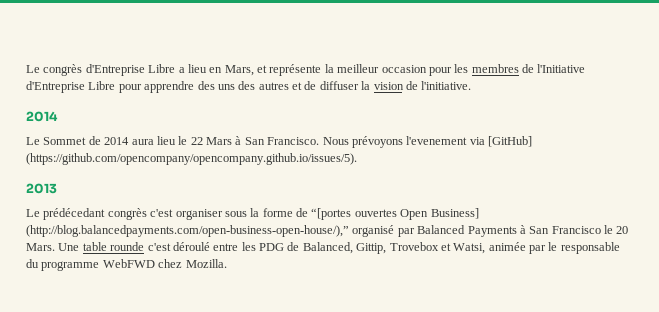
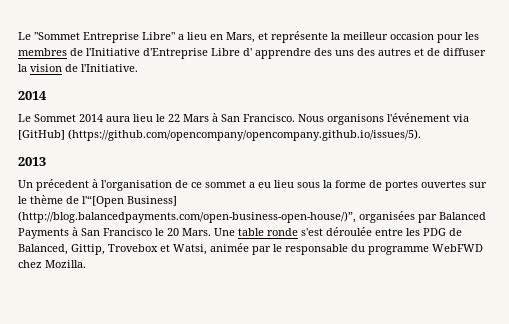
- Le congrès d'Entreprise Libre a lieu en Mars, et représente la meilleur occasion pour les membres de l'Initiative d'Entreprise Libre pour apprendre des uns des autres et de diffuser la vision de l'initiative.
+ Le "Sommet Entreprise Libre" a lieu en Mars, et représente la meilleur occasion pour les membres de l'Initiative d'Entreprise Libre d' apprendre des uns des autres et de diffuser la vision de l'Initiative.
- Le Sommet de 2014 aura lieu le 22 Mars à San Francisco.
+ Le Sommet 2014 aura lieu le 22 Mars à San Francisco.
- Nous prévoyons l'evenement via [GitHub] (https://github.com/opencompany/opencompany.github.io/issues/5).
+ Nous organisons l'événement via [GitHub] (https://github.com/opencompany/opencompany.github.io/issues/5).
- Le prédécedant congrès c'est organiser sous la forme de “[portes ouvertes Open Business] (http://blog.balancedpayments.com/open-business-open-house/),” organisé par Balanced Payments à San Francisco le 20 Mars.
+ Un précedent à l'organisation de ce sommet a eu lieu sous la forme de portes ouvertes sur le thème de l'“[Open Business] (http://blog.balancedpayments.com/open-business-open-house/)”, organisées par Balanced Payments à San Francisco le 20 Mars.
- Une table rounde c'est déroulé entre les PDG de Balanced, Gittip, Trovebox et Watsi, animée par le responsable du programme WebFWD chez Mozilla.
+ Une table ronde s'est déroulée entre les PDG de Balanced, Gittip, Trovebox et Watsi, animée par le responsable du programme WebFWD chez Mozilla.

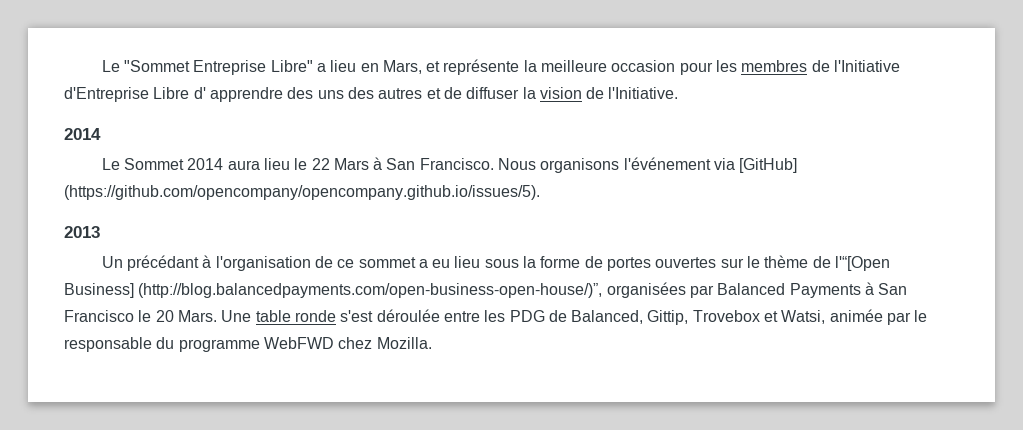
- Le "Sommet Entreprise Libre" a lieu en Mars, et représente la meilleur occasion pour les membres de l'Initiative d'Entreprise Libre d' apprendre des uns des autres et de diffuser la vision de l'Initiative.
+ Le "Sommet Entreprise Libre" a lieu en Mars, et représente la meilleure occasion pour les membres de l'Initiative d'Entreprise Libre d' apprendre des uns des autres et de diffuser la vision de l'Initiative.
- Un précedent à l'organisation de ce sommet a eu lieu sous la forme de portes ouvertes sur le thème de l'“[Open Business] (http://blog.balancedpayments.com/open-business-open-house/)”, organisées par Balanced Payments à San Francisco le 20 Mars.
+ Un précédant à l'organisation de ce sommet a eu lieu sous la forme de portes ouvertes sur le thème de l'“[Open Business] (http://blog.balancedpayments.com/open-business-open-house/)”, organisées par Balanced Payments à San Francisco le 20 Mars.

